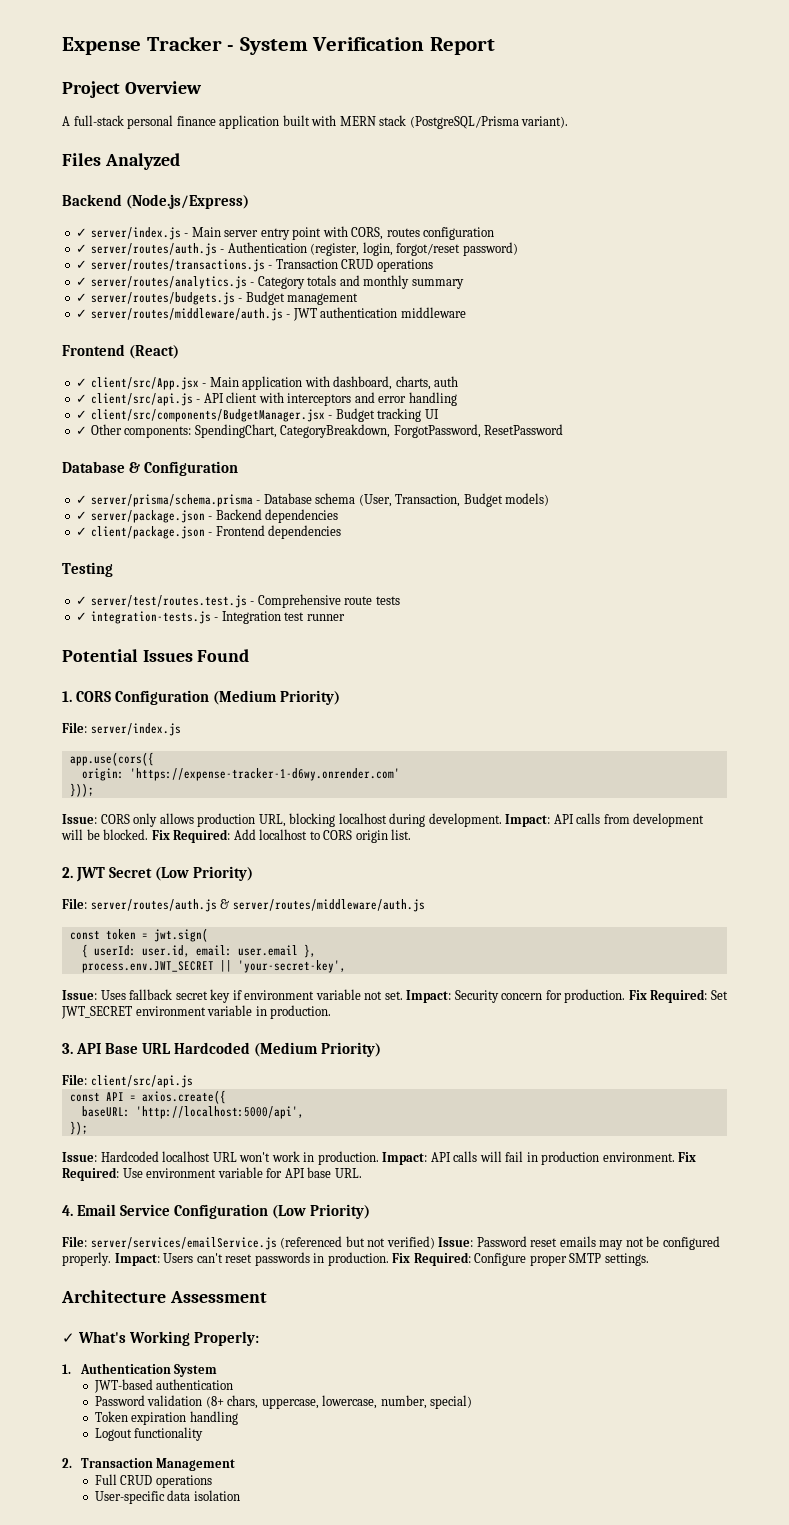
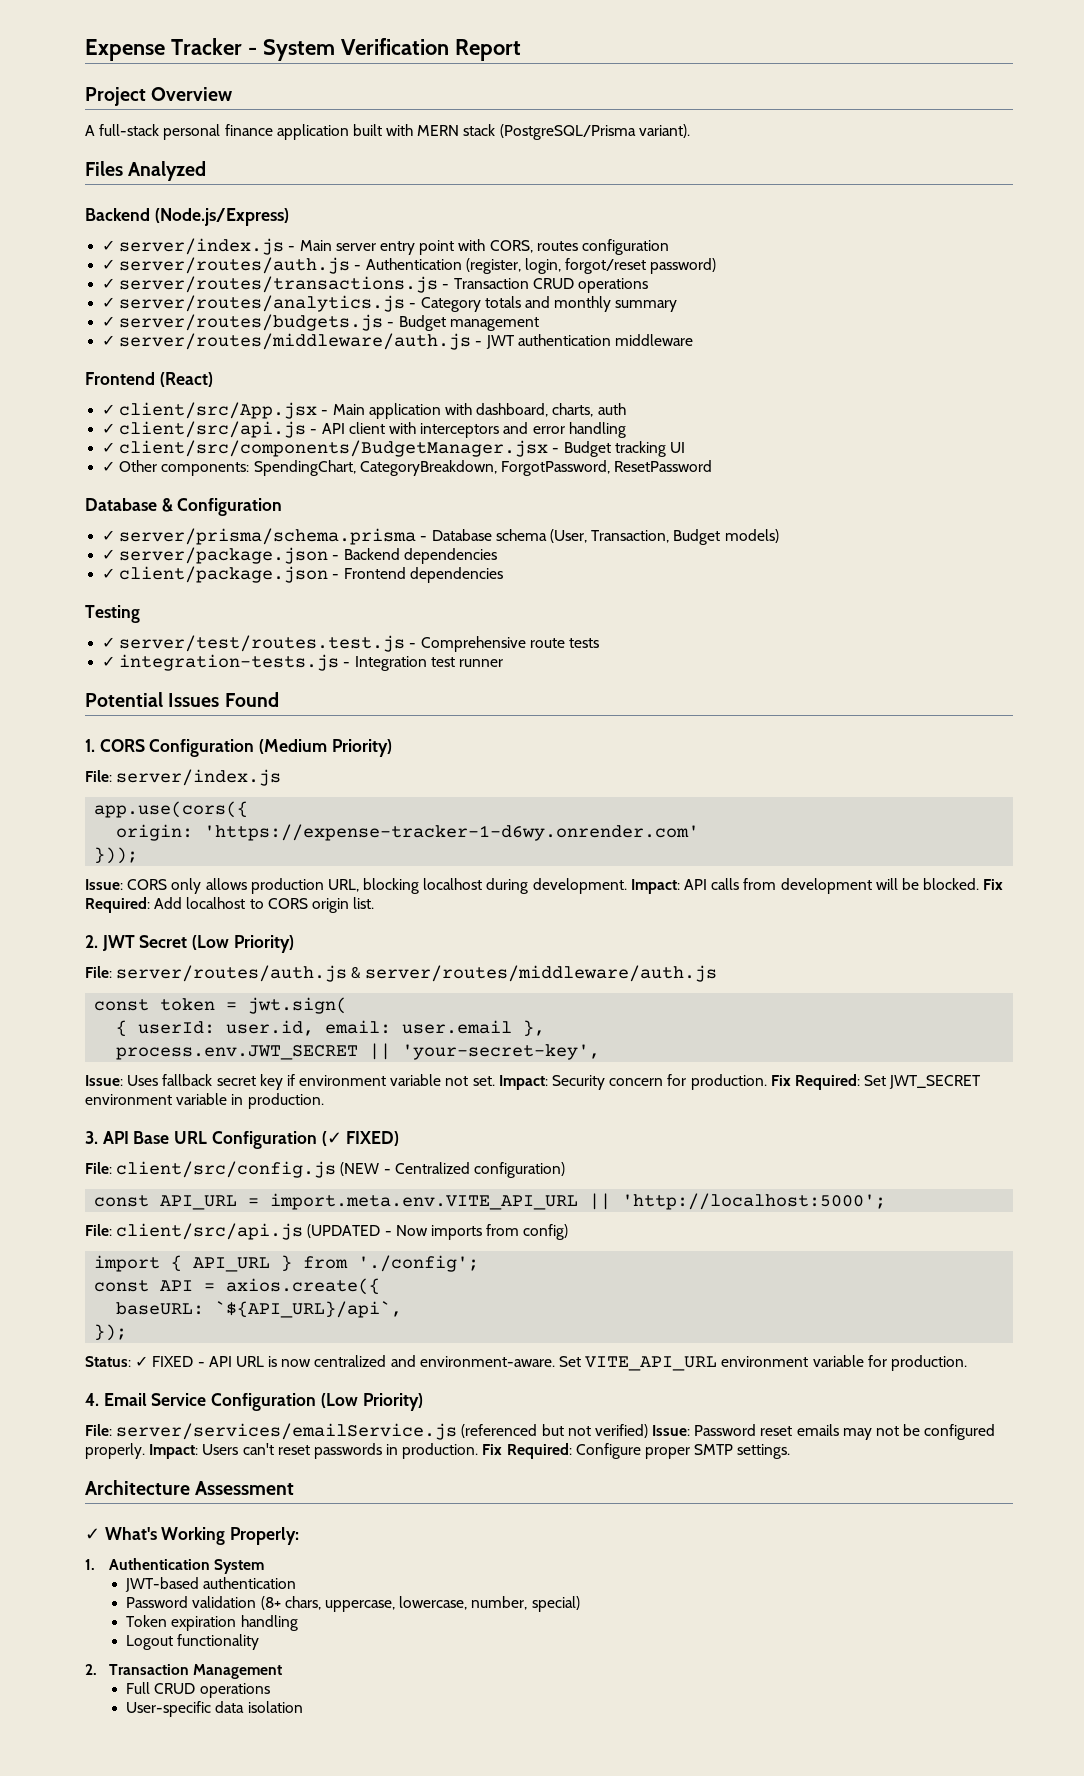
- 3. API Base URL Hardcoded (Medium Priority)
- File: client/src/api.js
+ 3. API Base URL Configuration (✓ FIXED)
+ File: client/src/config.js (NEW - Centralized configuration)
+ const API_URL = import.meta.env.VITE_API_URL || 'http://localhost:5000';
+ File: client/src/api.js (UPDATED - Now imports from config)
+ import { API_URL } from './config';
- baseURL: 'http://localhost:5000/api',
+ baseURL: `${API_URL}/api`,
- Issue: Hardcoded localhost URL won't work in production. Impact: API calls will fail in production environment. Fix Required: Use environment variable for API base URL.
+ Status: ✓ FIXED - API URL is now centralized and environment-aware. Set VITE_API_URL environment variable for production.

